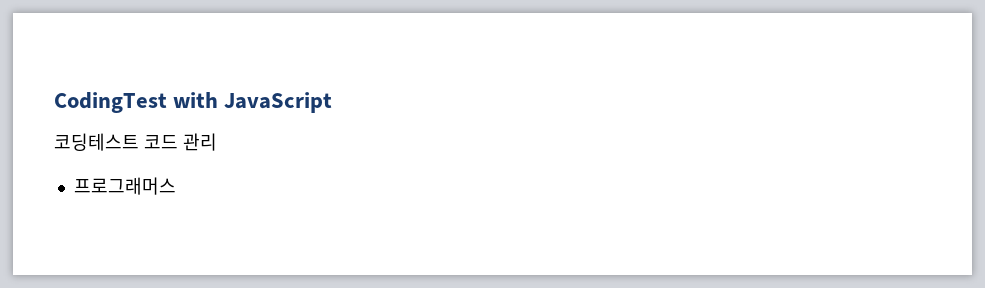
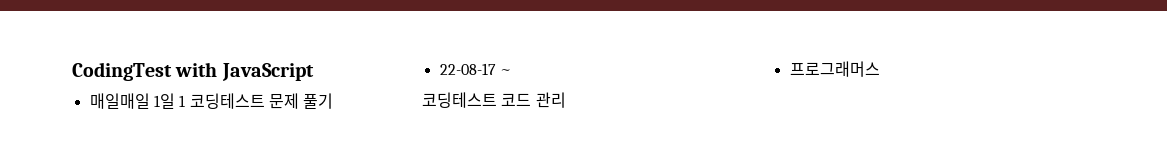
+ 매일매일 1일 1 코딩테스트 문제 풀기
+ 22-08-17 ~

